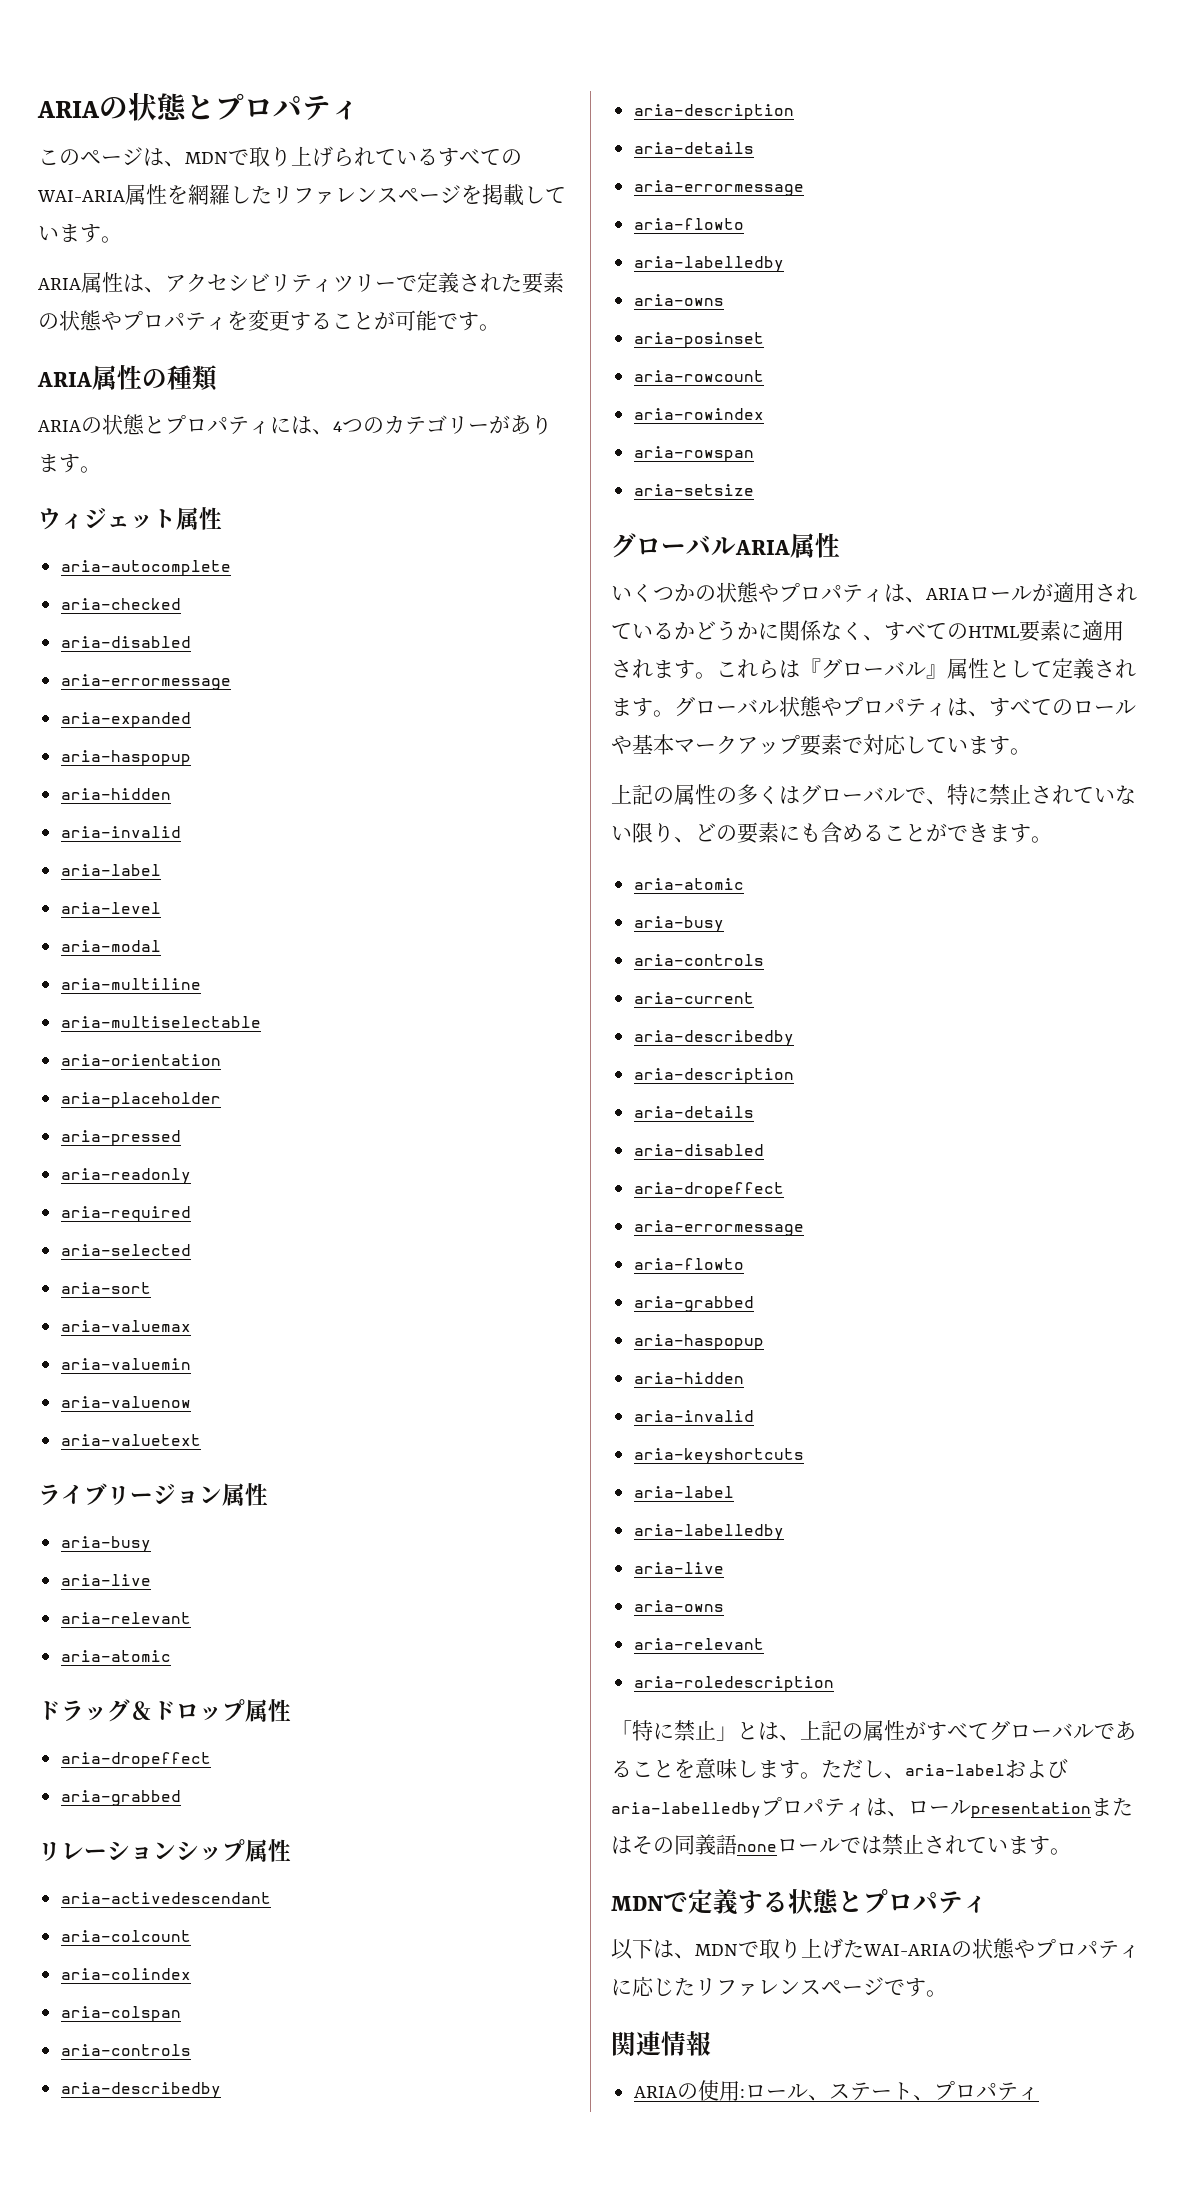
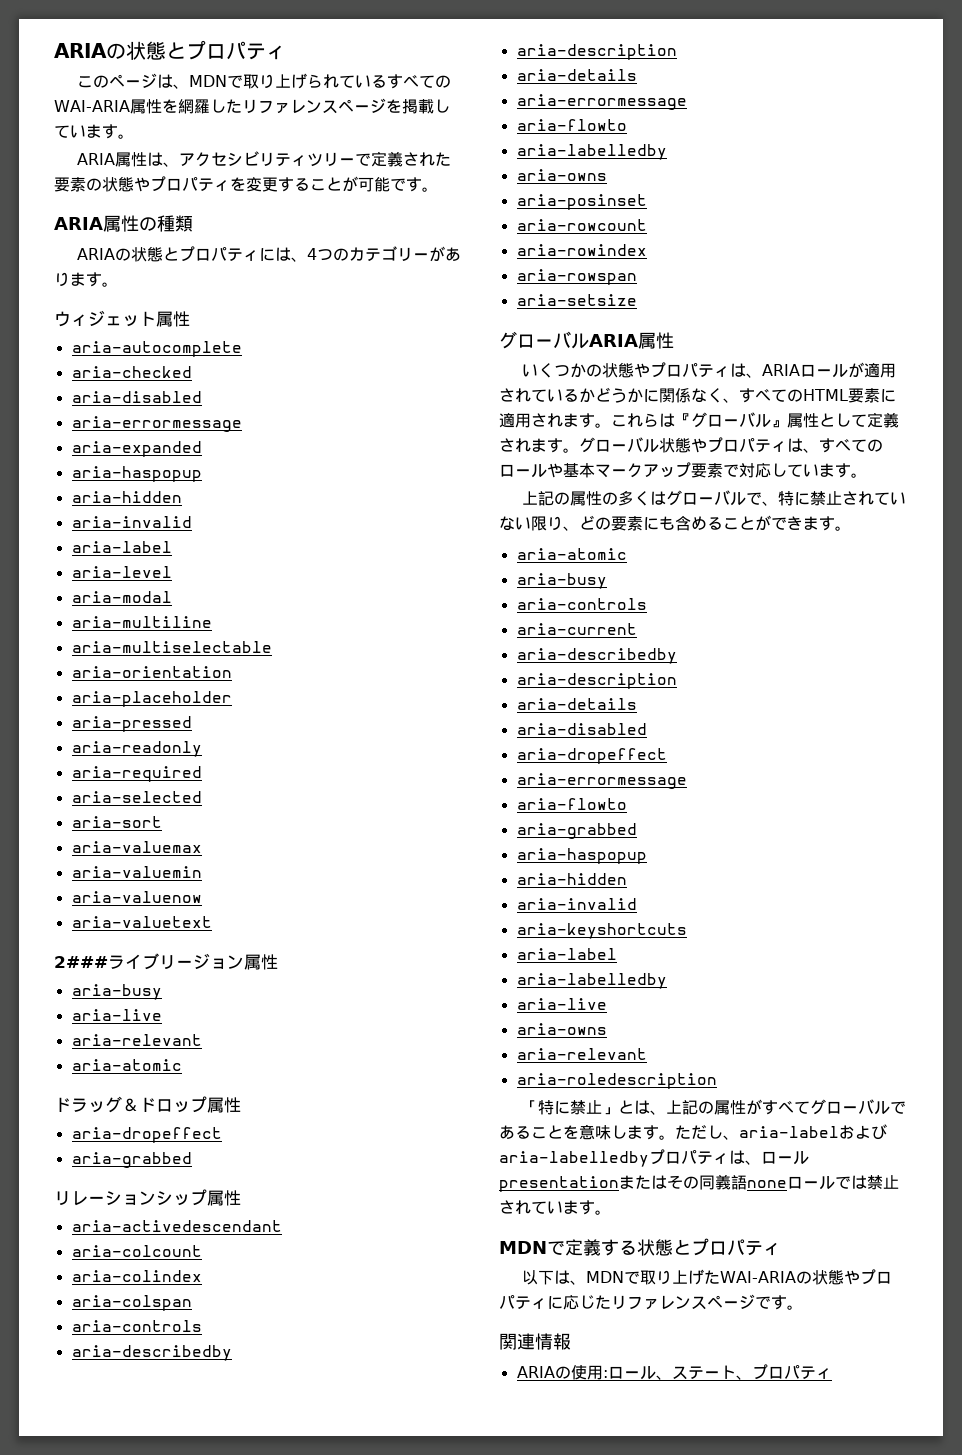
- ライブリージョン属性
+ 2###ライブリージョン属性

